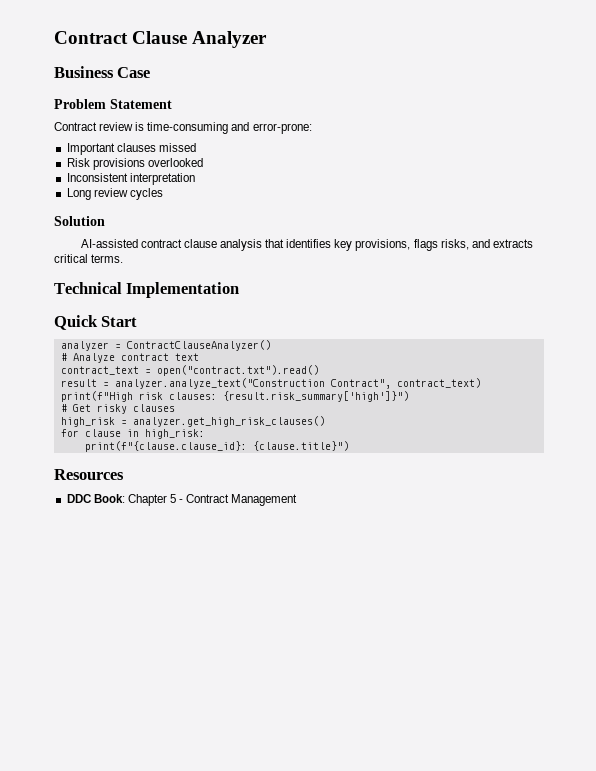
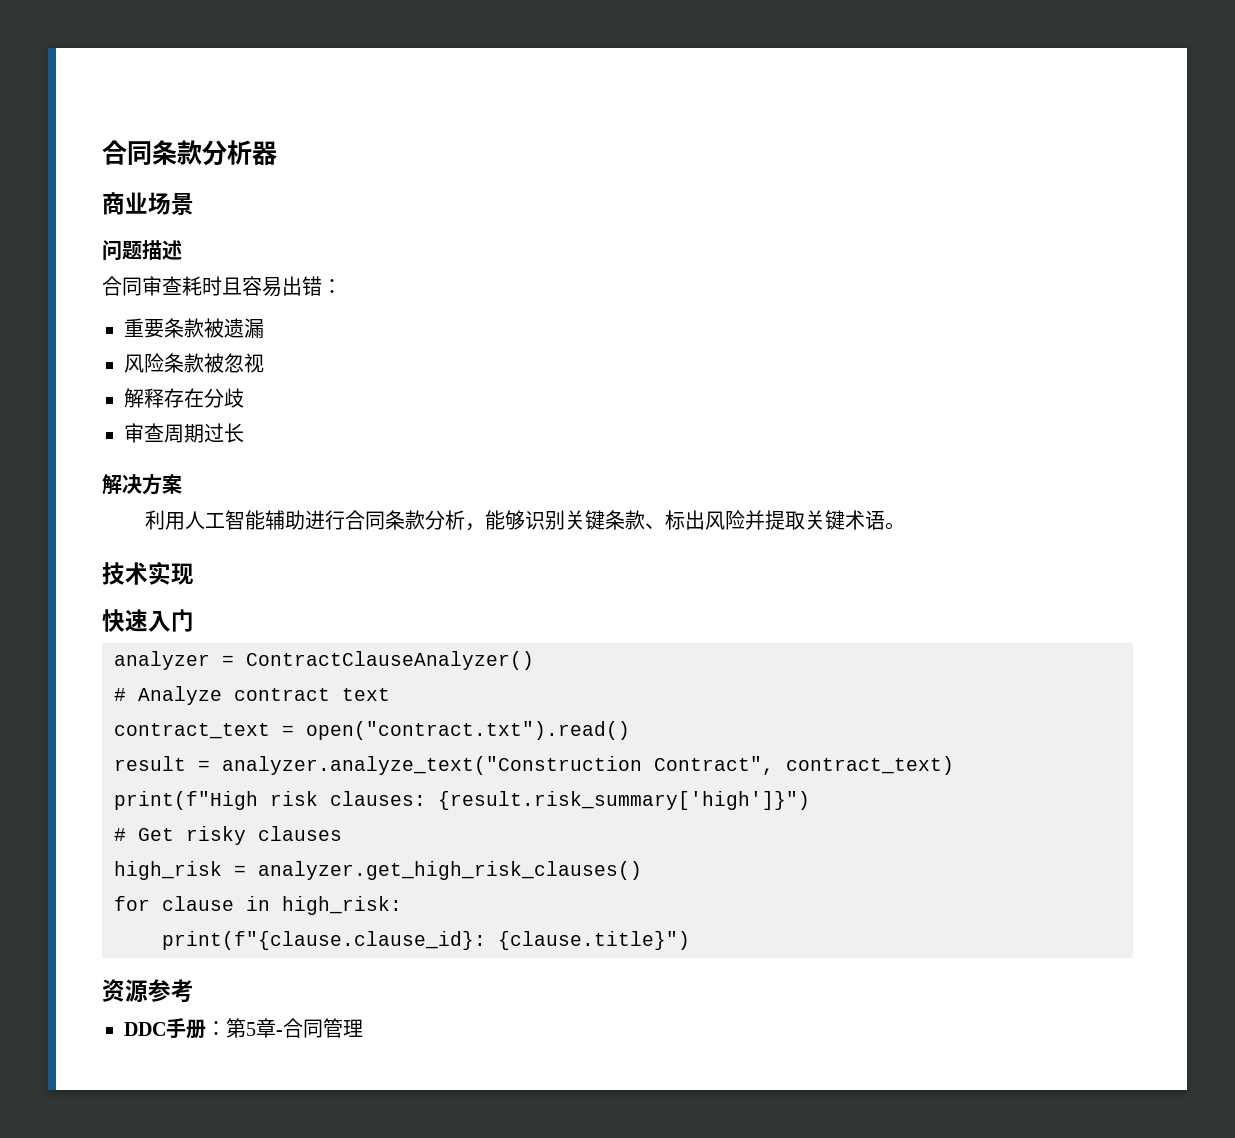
- Contract Clause Analyzer
- Business Case
- Problem Statement
- Contract review is time-consuming and error-prone:
- Important clauses missed
- Risk provisions overlooked
- Inconsistent interpretation
- Long review cycles
- Solution
- AI-assisted contract clause analysis that identifies key provisions, flags risks, and extracts critical terms.
- Technical Implementation
- Quick Start
+ 合同条款分析器
+ 商业场景
+ 问题描述
+ 合同审查耗时且容易出错：
+ 重要条款被遗漏
+ 风险条款被忽视
+ 解释存在分歧
+ 审查周期过长
+ 解决方案
+ 利用人工智能辅助进行合同条款分析，能够识别关键条款、标出风险并提取关键术语。
+ 技术实现
+ 快速入门
- Resources
+ 资源参考
- DDC Book: Chapter 5 - Contract Management
+ DDC手册：第5章-合同管理

